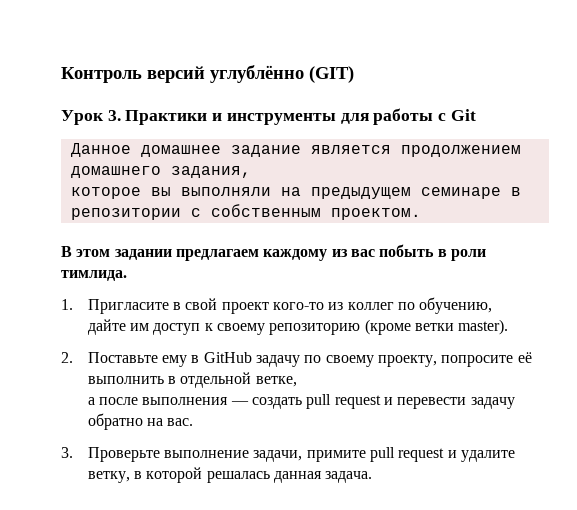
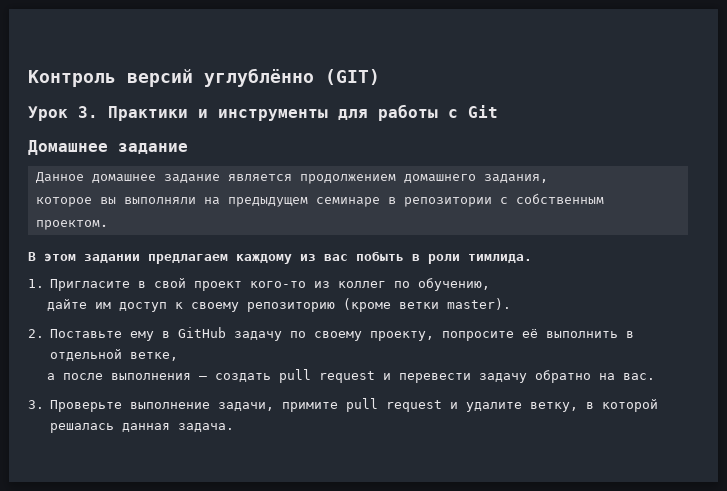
+ Домашнее задание

